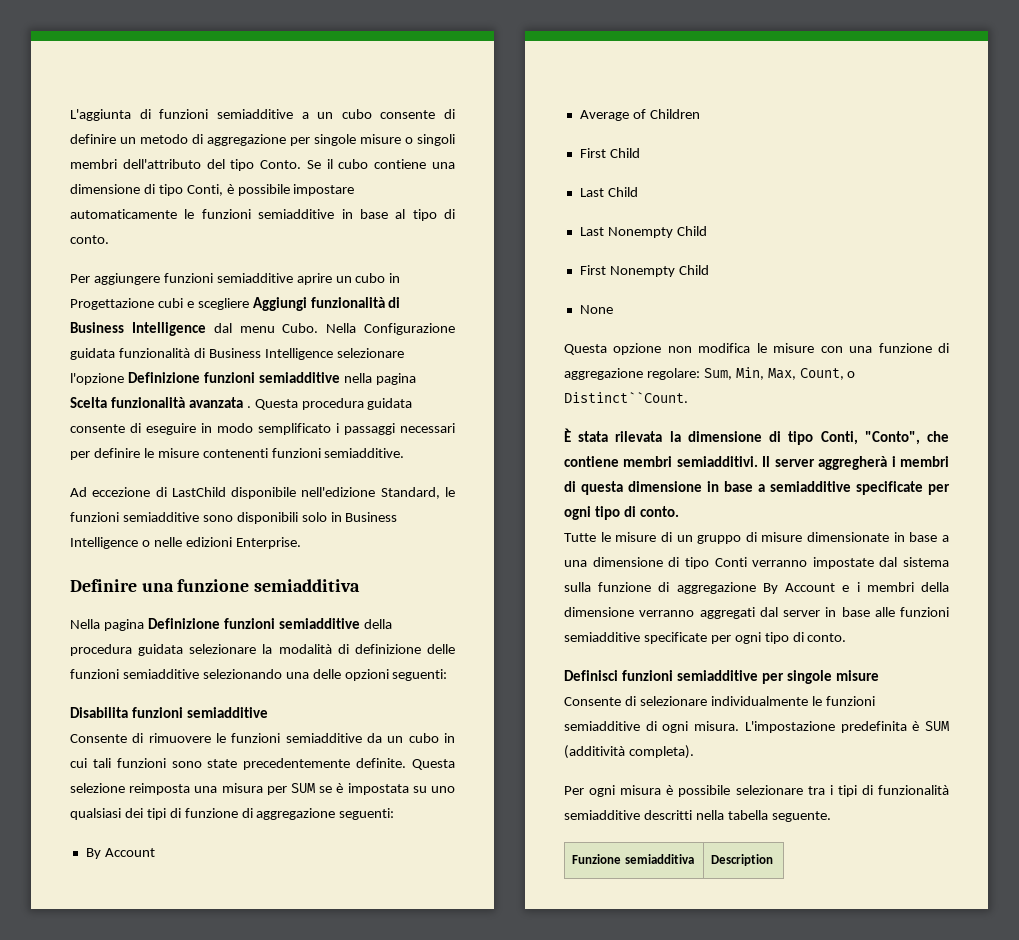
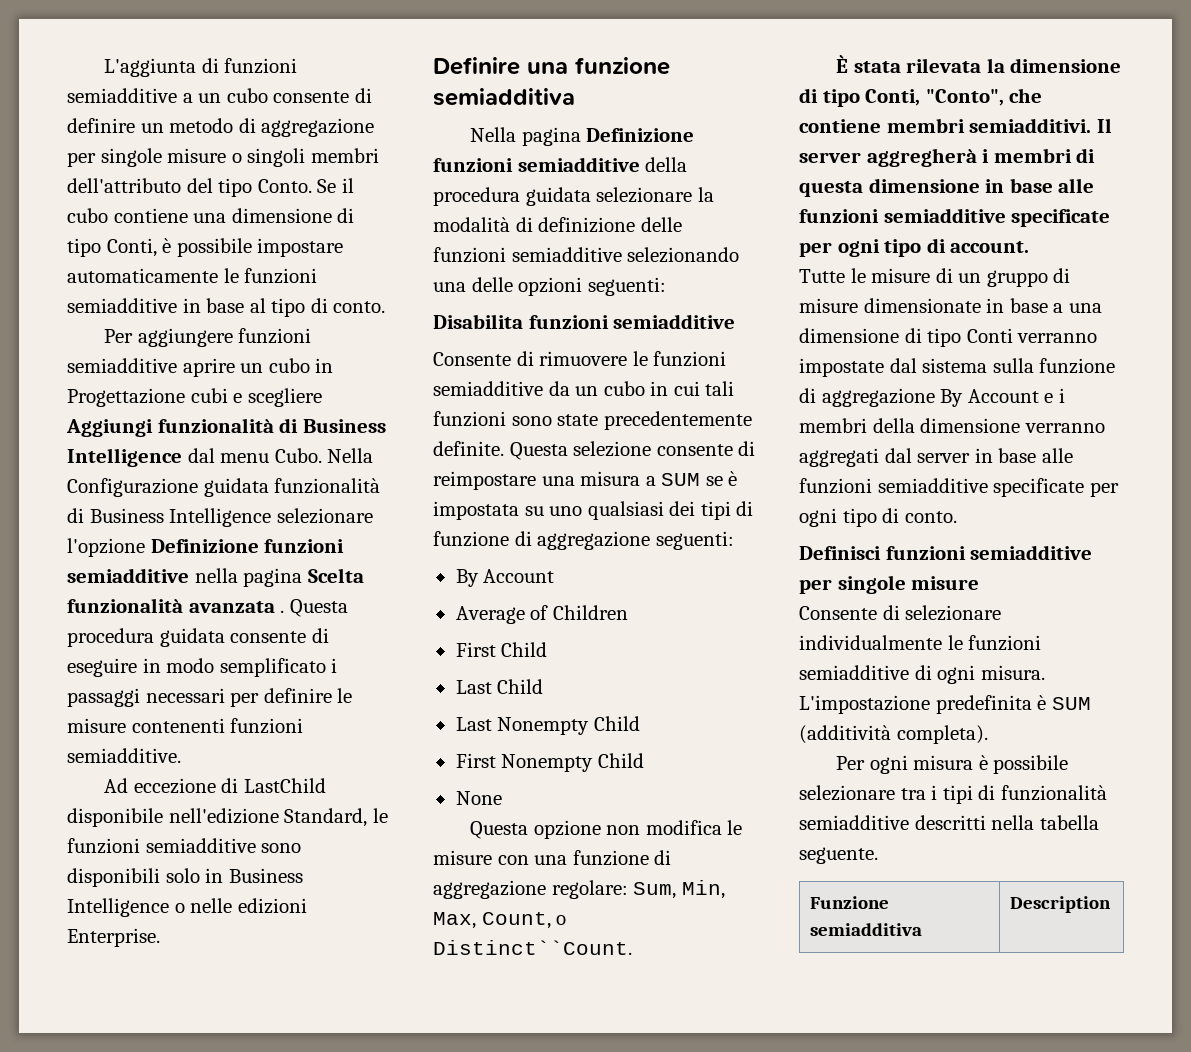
- Questa selezione reimposta una misura per SUM se è impostata su uno qualsiasi dei tipi di funzione di aggregazione seguenti:
+ Questa selezione consente di reimpostare una misura a SUM se è impostata su uno qualsiasi dei tipi di funzione di aggregazione seguenti:
- Il server aggregherà i membri di questa dimensione in base a semiadditive specificate per ogni tipo di conto.
+ Il server aggregherà i membri di questa dimensione in base alle funzioni semiadditive specificate per ogni tipo di account.

